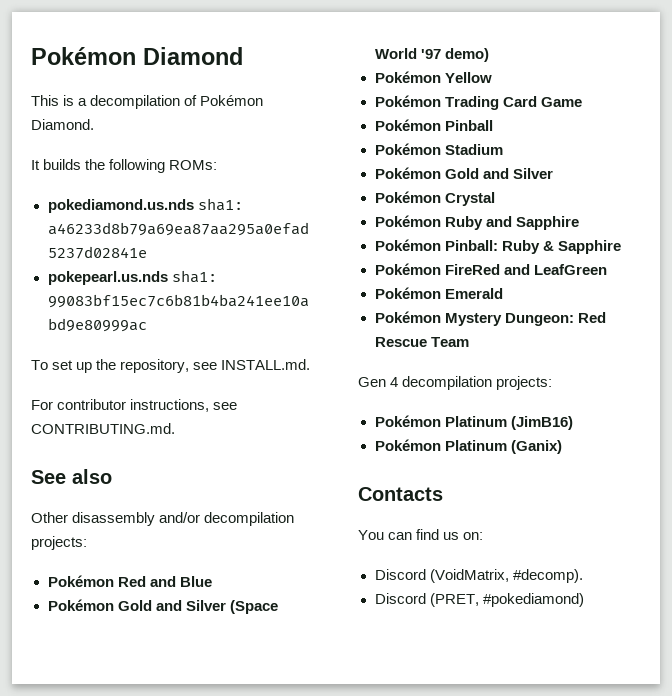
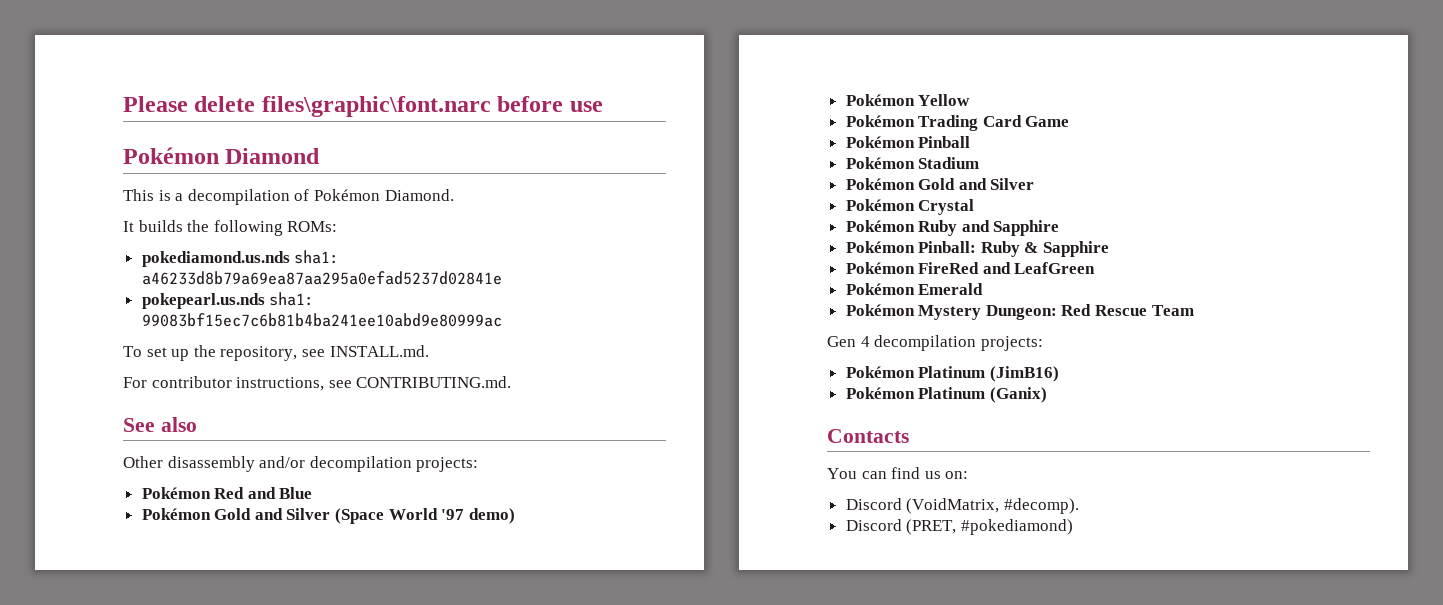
+ Please delete files\graphic\font.narc before use

